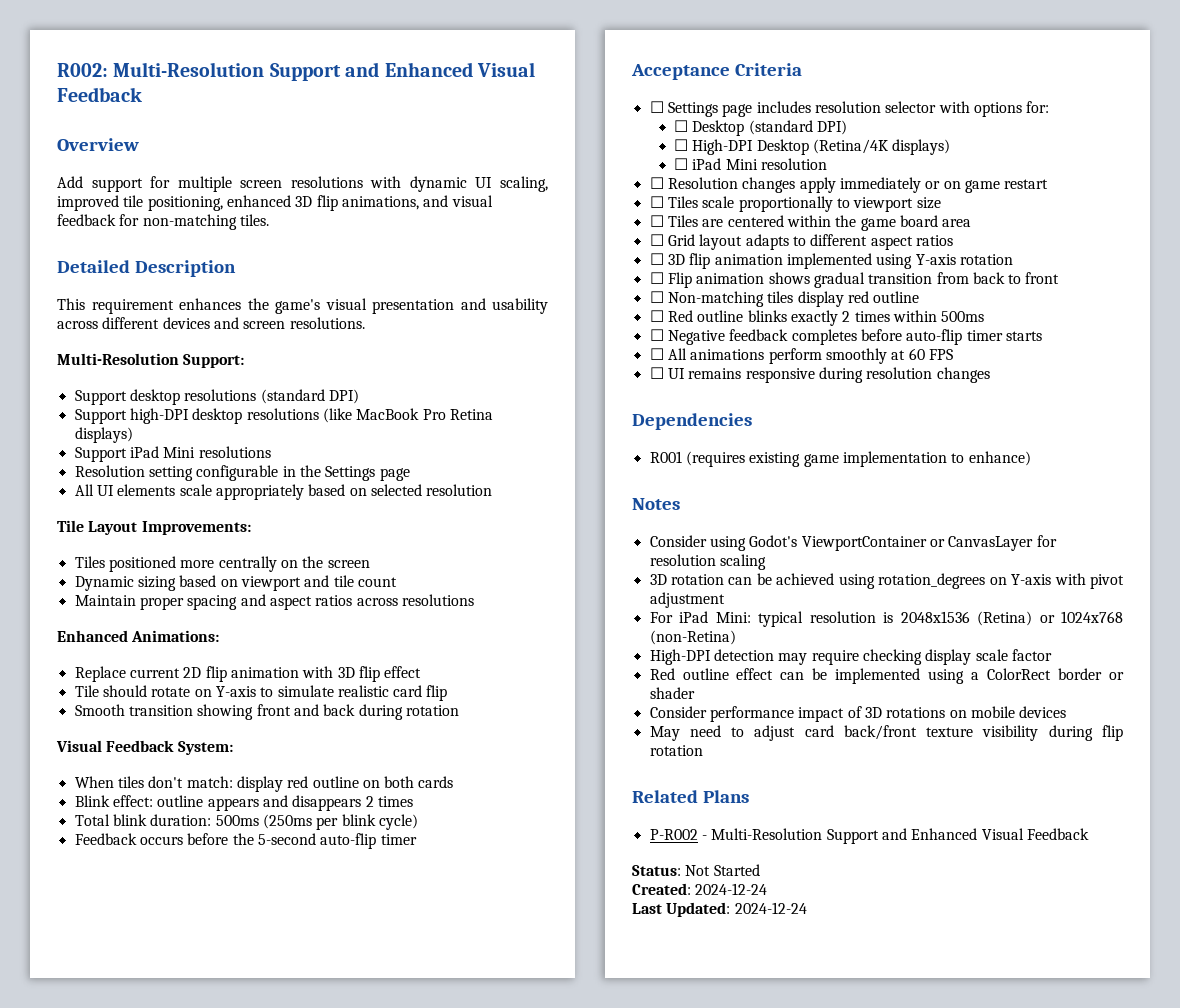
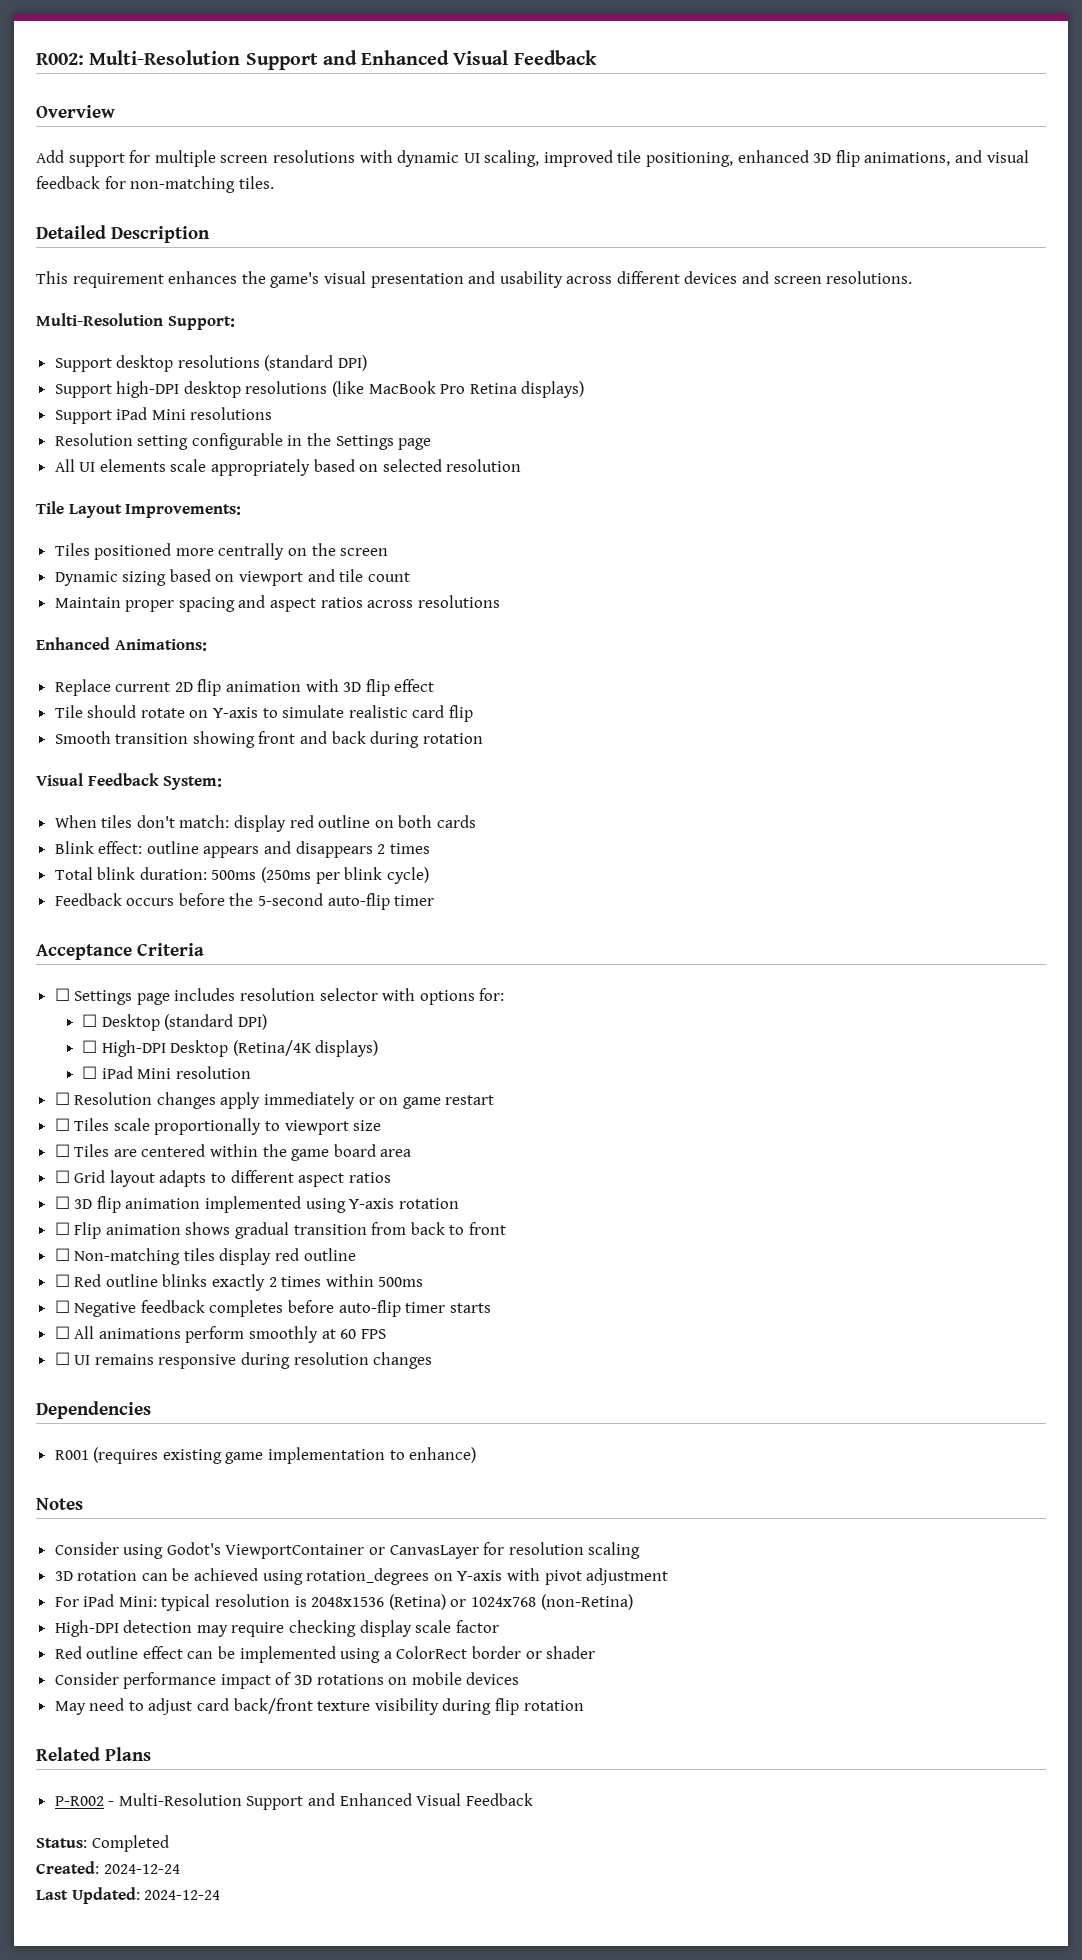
- Status: Not Started
+ Status: Completed

